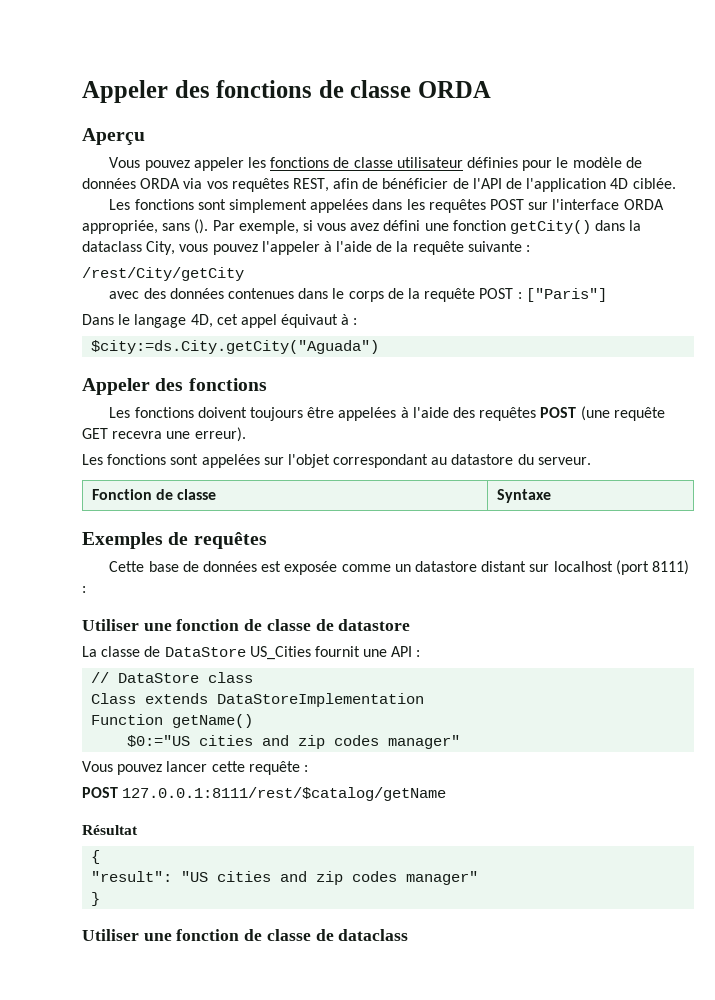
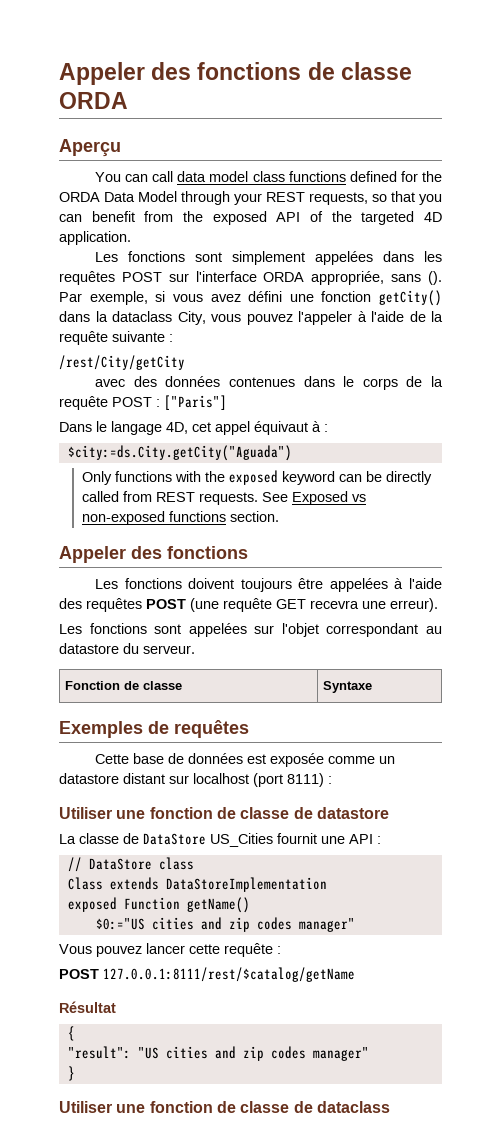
- Vous pouvez appeler les fonctions de classe utilisateur définies pour le modèle de données ORDA via vos requêtes REST, afin de bénéficier de l'API de l'application 4D ciblée.
+ You can call data model class functions defined for the ORDA Data Model through your REST requests, so that you can benefit from the exposed API of the targeted 4D application.
+ Only functions with the exposed keyword can be directly called from REST requests. See Exposed vs non-exposed functions section.
- Function getName()
+ exposed Function getName()

